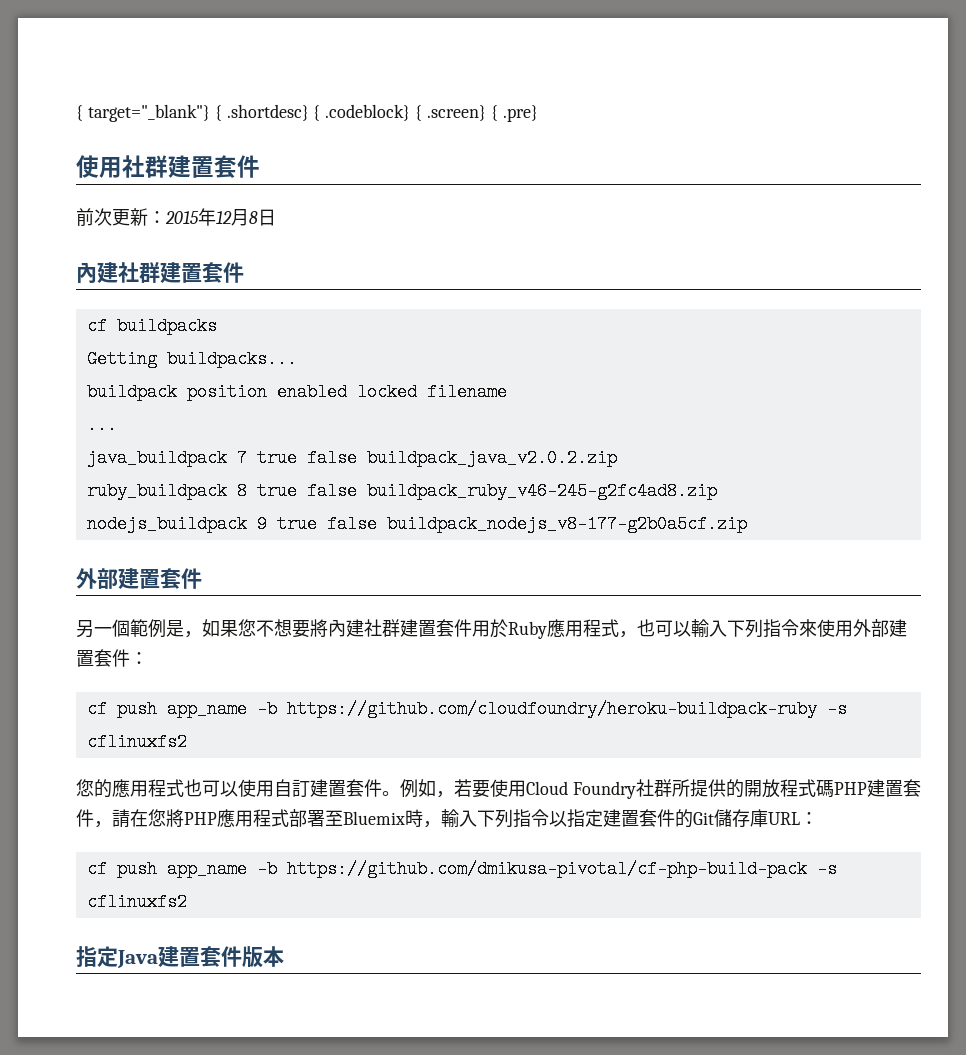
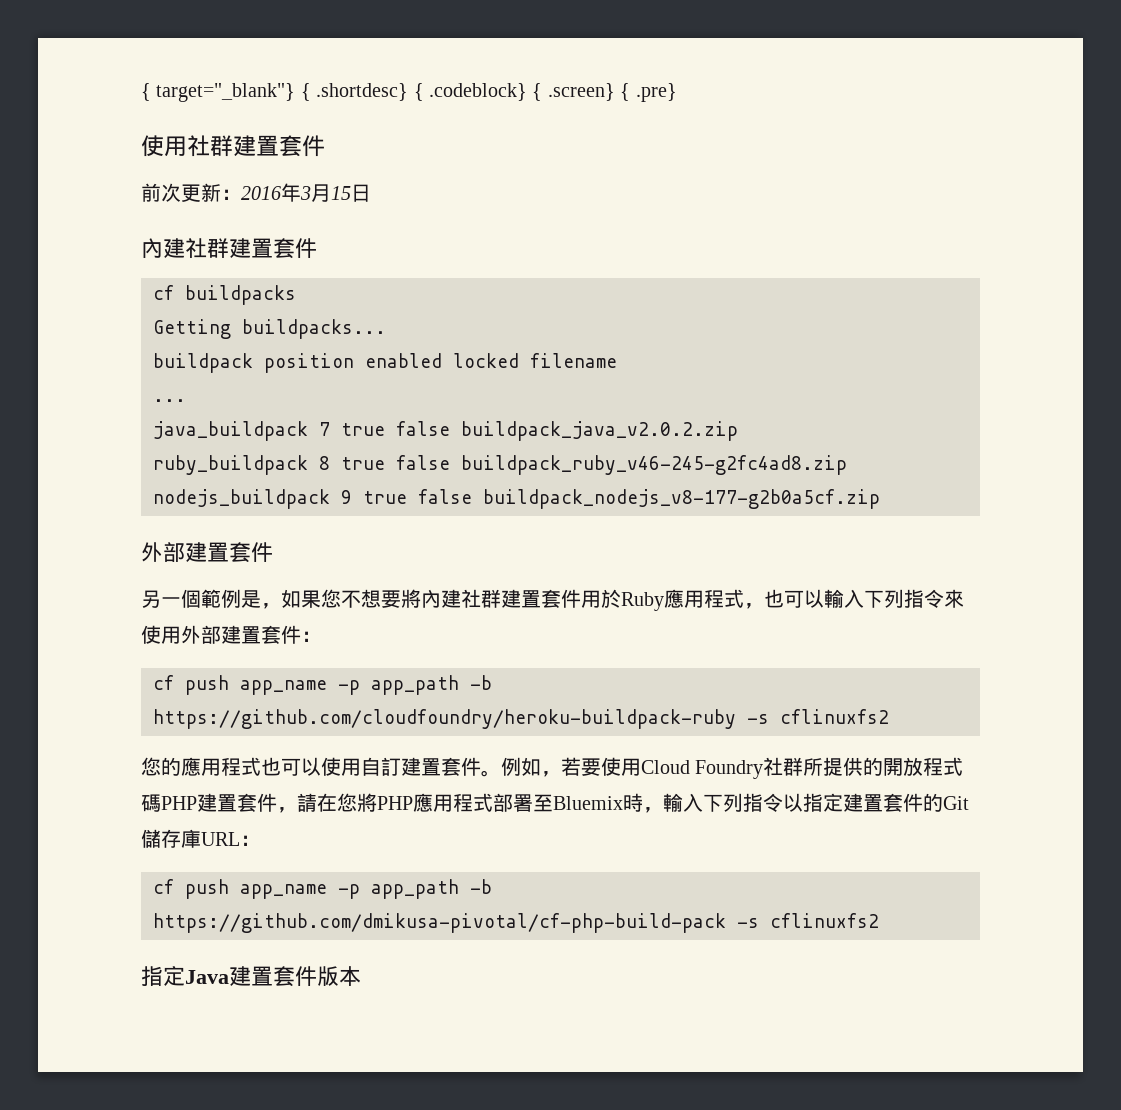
- 前次更新：2015年12月8日
+ 前次更新：2016年3月15日
- cf push app_name -b https://github.com/cloudfoundry/heroku-buildpack-ruby -s cflinuxfs2
+ cf push app_name -p app_path -b https://github.com/cloudfoundry/heroku-buildpack-ruby -s cflinuxfs2
- cf push app_name -b https://github.com/dmikusa-pivotal/cf-php-build-pack -s cflinuxfs2
+ cf push app_name -p app_path -b https://github.com/dmikusa-pivotal/cf-php-build-pack -s cflinuxfs2

